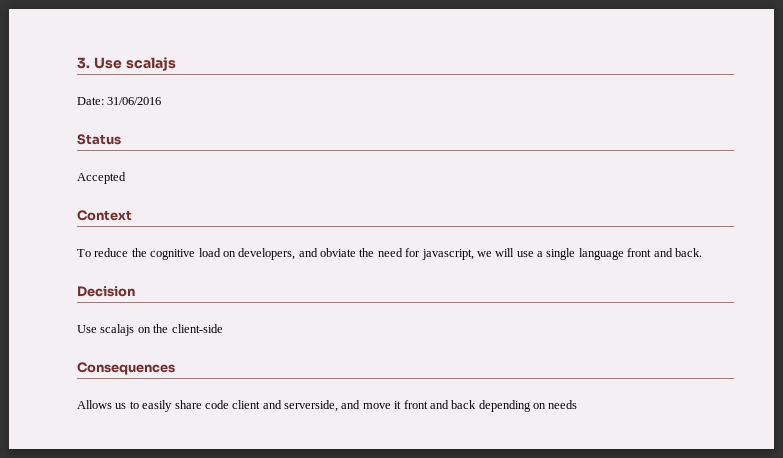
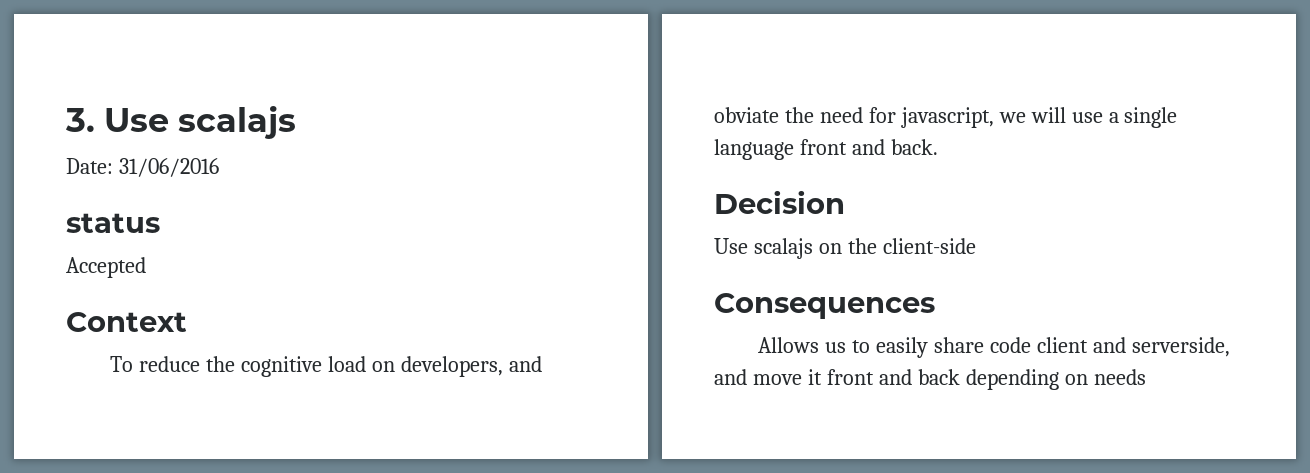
- Status
+ status

